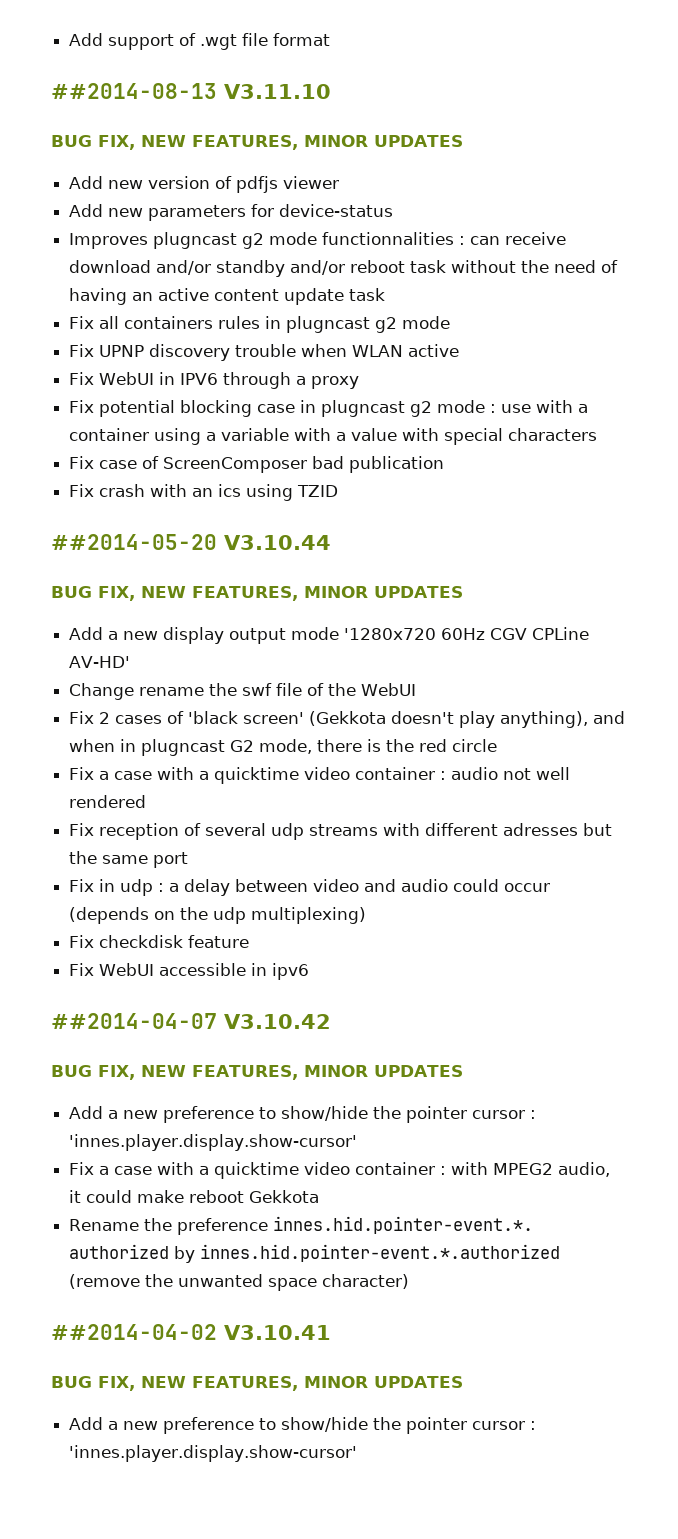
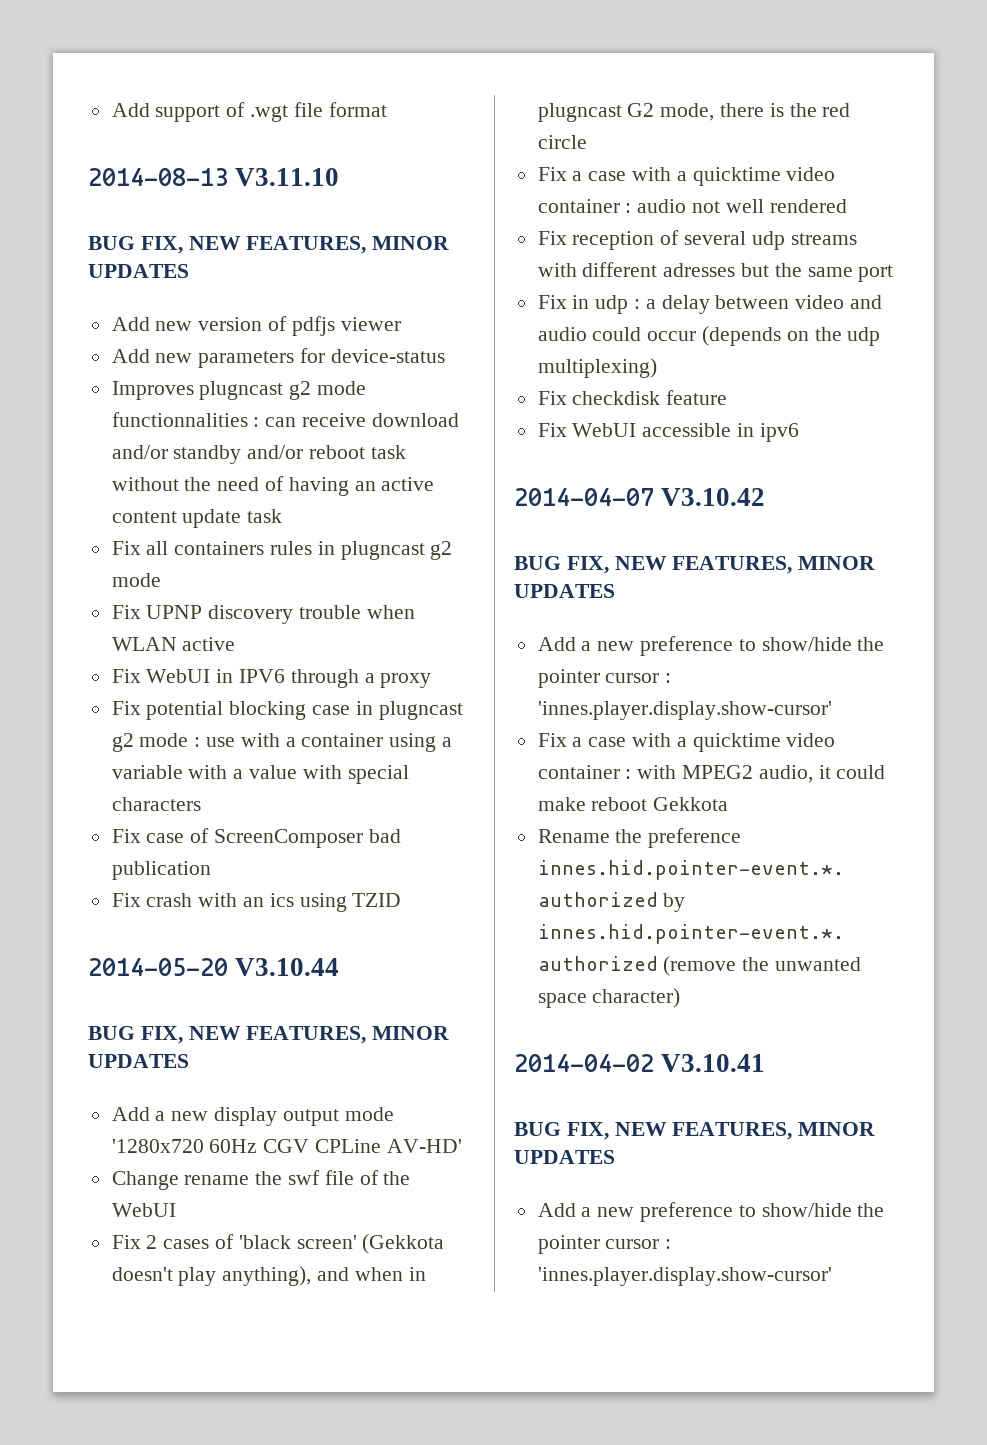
- ##2014-08-13 V3.11.10
+ 2014-08-13 V3.11.10
- ##2014-05-20 V3.10.44
+ 2014-05-20 V3.10.44
- ##2014-04-07 V3.10.42
+ 2014-04-07 V3.10.42
- ##2014-04-02 V3.10.41
+ 2014-04-02 V3.10.41

